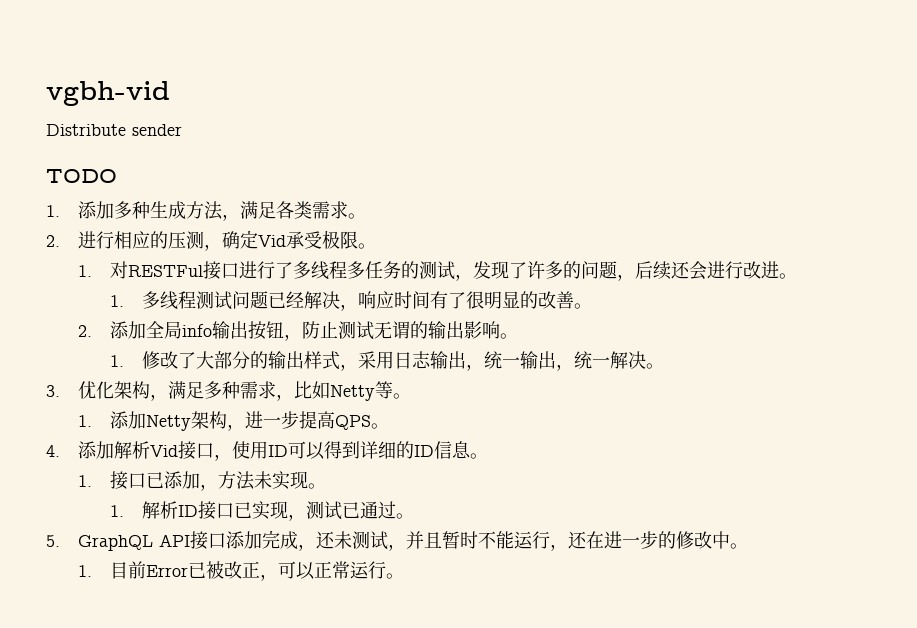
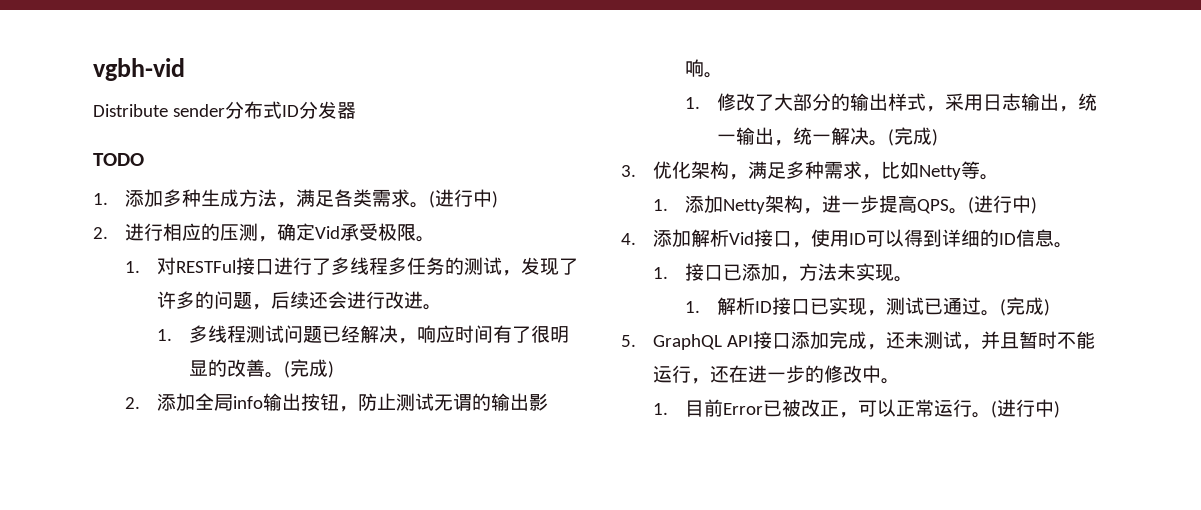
- Distribute sender
+ Distribute sender分布式ID分发器
- 1.添加多种生成方法，满足各类需求。
+ 1.添加多种生成方法，满足各类需求。(进行中)
- 1.多线程测试问题已经解决，响应时间有了很明显的改善。
+ 1.多线程测试问题已经解决，响应时间有了很明显的改善。(完成)
- 1.修改了大部分的输出样式，采用日志输出，统一输出，统一解决。
+ 1.修改了大部分的输出样式，采用日志输出，统一输出，统一解决。(完成)
- 1.添加Netty架构，进一步提高QPS。
+ 1.添加Netty架构，进一步提高QPS。(进行中)
- 1.解析ID接口已实现，测试已通过。
+ 1.解析ID接口已实现，测试已通过。(完成)
- 1.目前Error已被改正，可以正常运行。
+ 1.目前Error已被改正，可以正常运行。(进行中)

